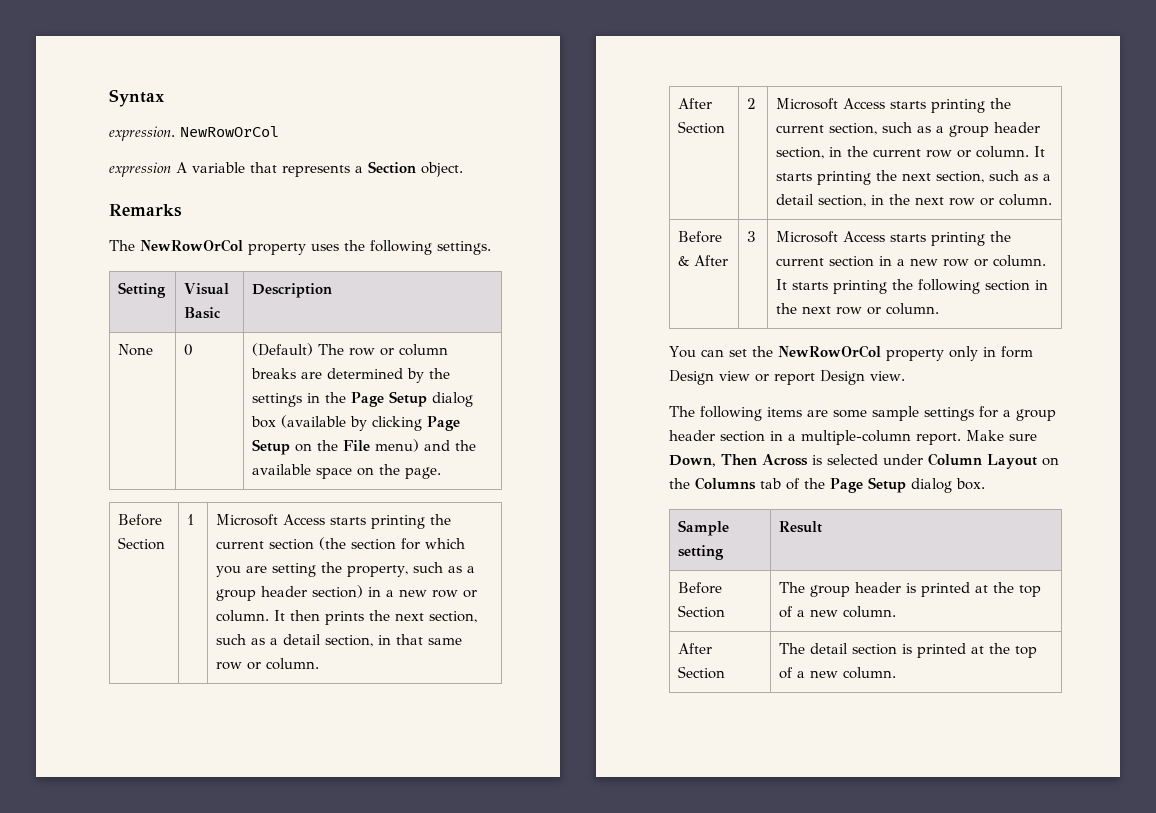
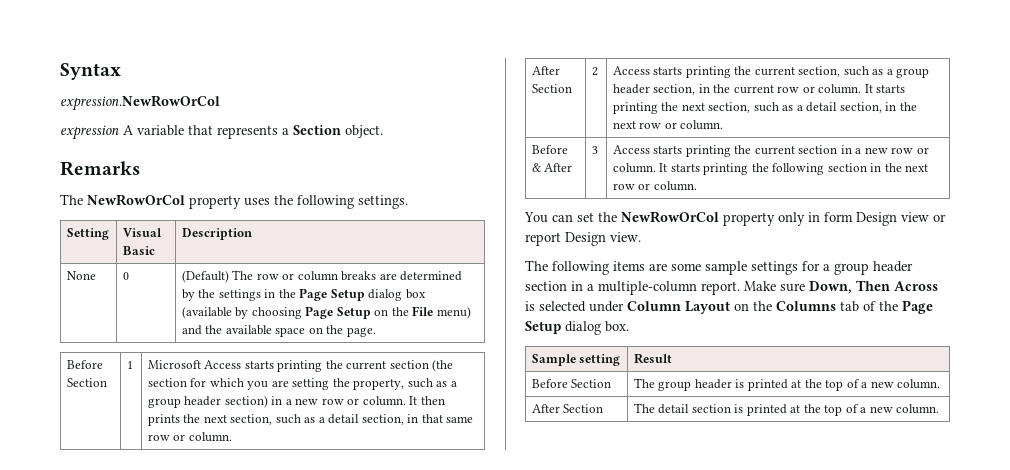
- expression. NewRowOrCol
+ expression.NewRowOrCol
- None | 0 | (Default) The row or column breaks are determined by the settings in the Page Setup dialog box (available by clicking Page Setup on the File menu) and the available space on the page.
+ None | 0 | (Default) The row or column breaks are determined by the settings in the Page Setup dialog box (available by choosing Page Setup on the File menu) and the available space on the page.
- After Section | 2 | Microsoft Access starts printing the current section, such as a group header section, in the current row or column. It starts printing the next section, such as a detail section, in the next row or column.
+ After Section | 2 | Access starts printing the current section, such as a group header section, in the current row or column. It starts printing the next section, such as a detail section, in the next row or column.
- Before & After | 3 | Microsoft Access starts printing the current section in a new row or column. It starts printing the following section in the next row or column.
+ Before & After | 3 | Access starts printing the current section in a new row or column. It starts printing the following section in the next row or column.

